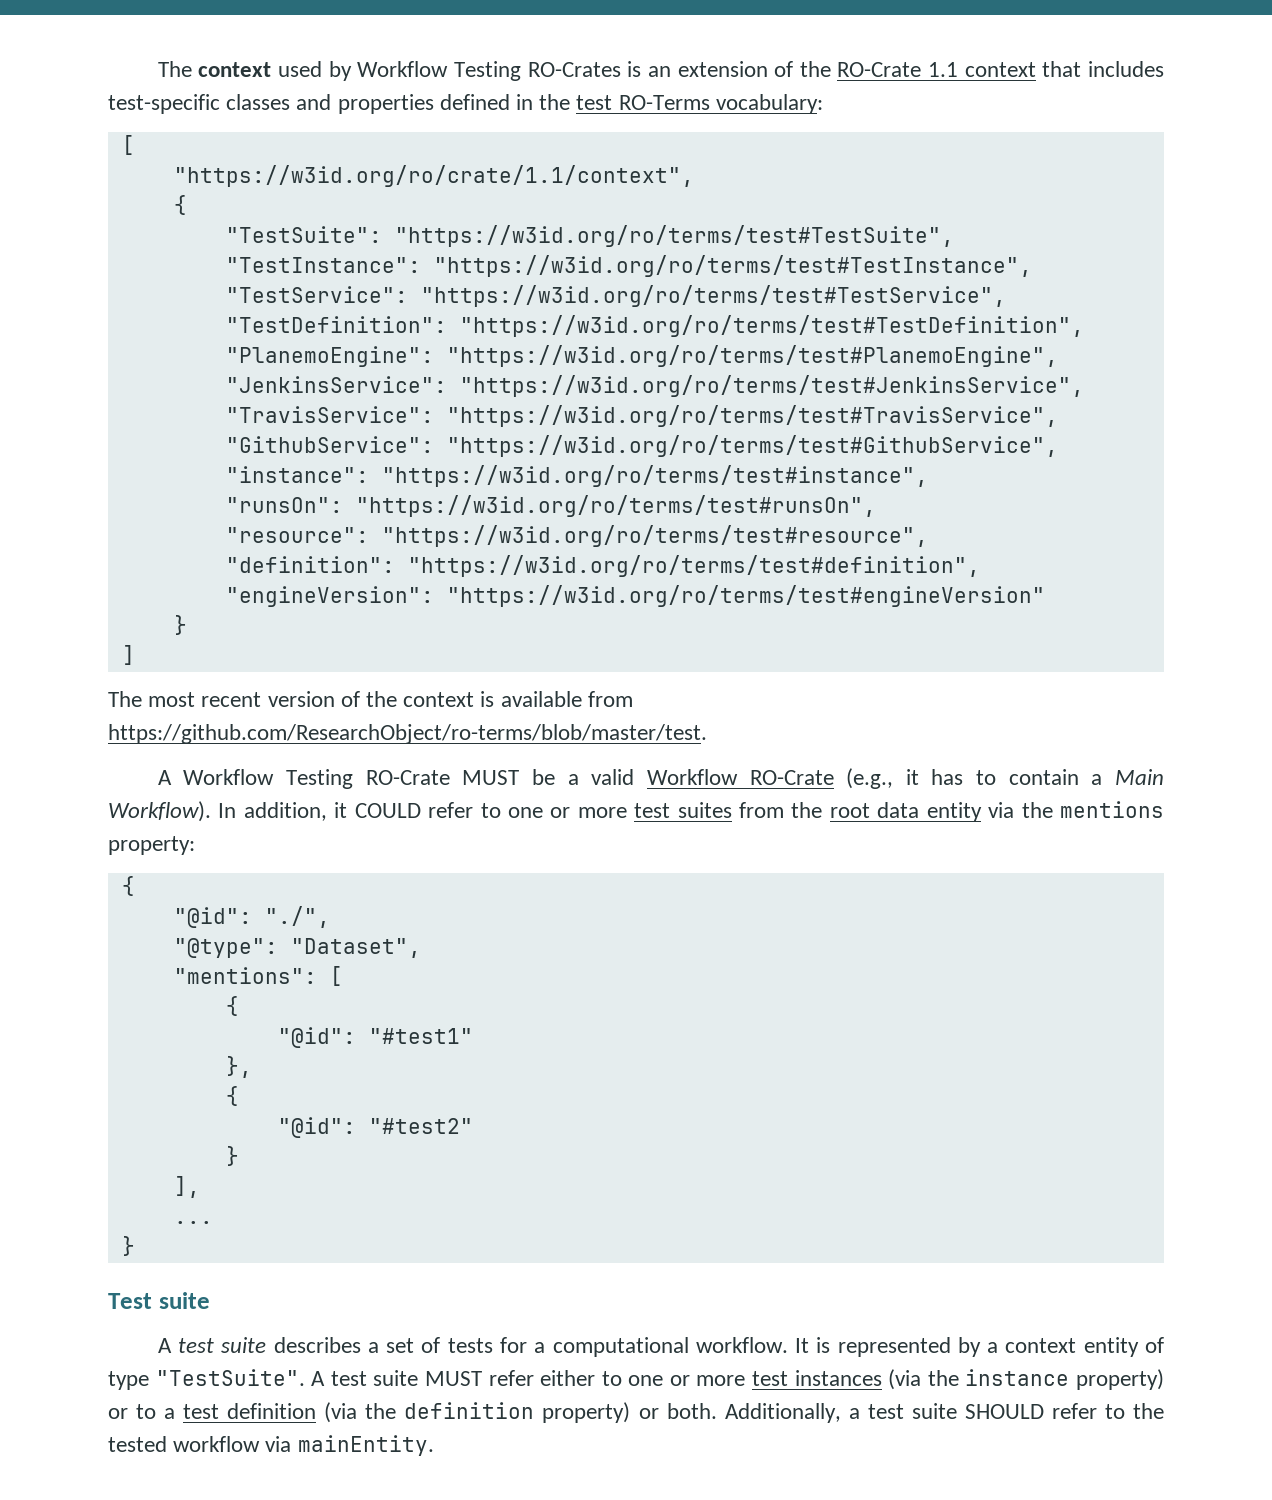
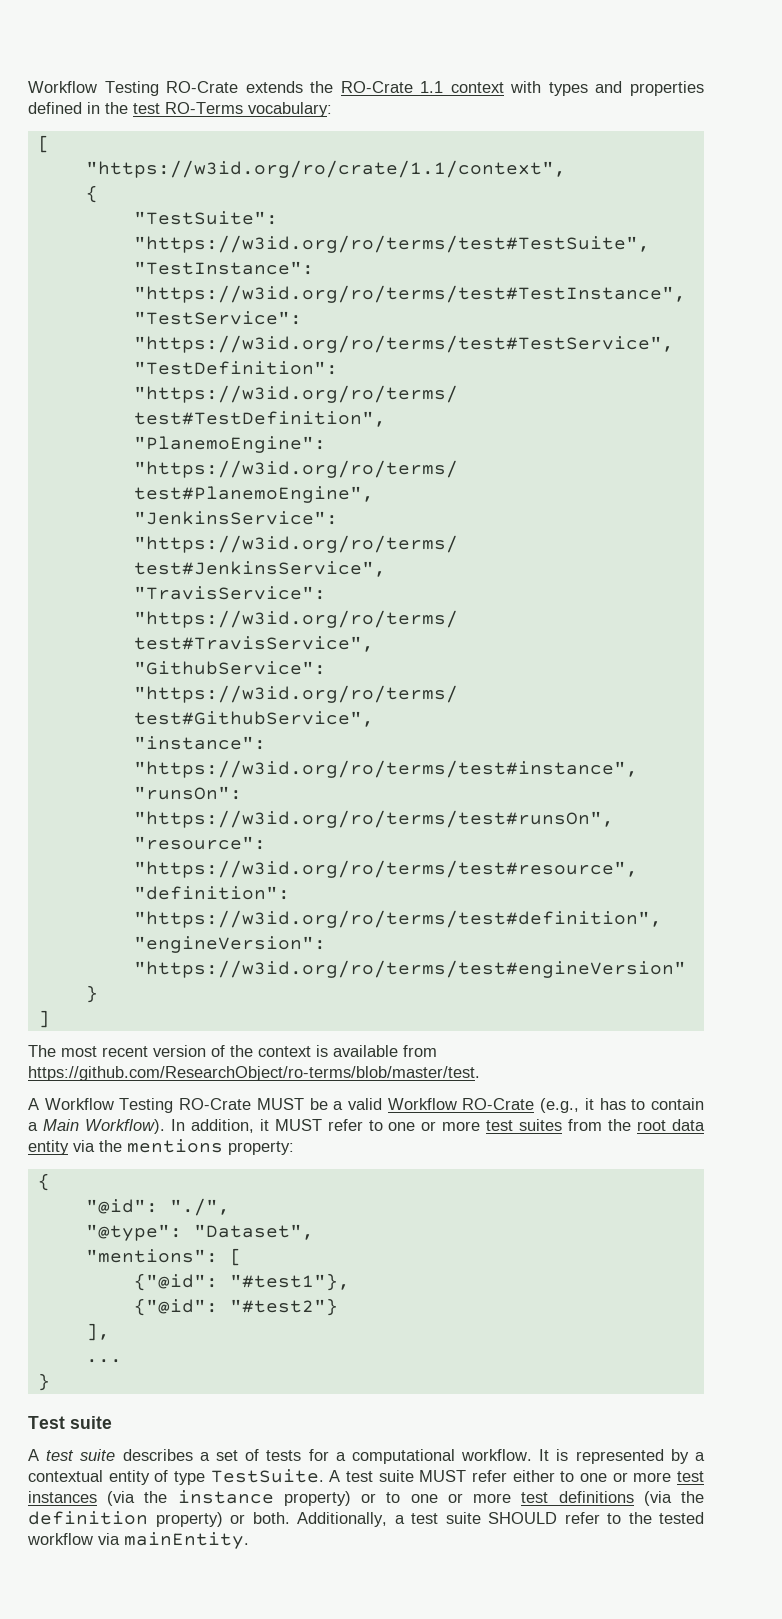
- The context used by Workflow Testing RO-Crates is an extension of the RO-Crate 1.1 context that includes test-specific classes and properties defined in the test RO-Terms vocabulary:
+ Workflow Testing RO-Crate extends the RO-Crate 1.1 context with types and properties defined in the test RO-Terms vocabulary:
- In addition, it COULD refer to one or more test suites from the root data entity via the mentions property:
+ In addition, it MUST refer to one or more test suites from the root data entity via the mentions property:
  "mentions": [
- {
- "@id": "#test1"
- },
- {
- "@id": "#test2"
- }
+ {"@id": "#test1"},
+ {"@id": "#test2"}
- It is represented by a context entity of type "TestSuite".
+ It is represented by a contextual entity of type TestSuite.
- A test suite MUST refer either to one or more test instances (via the instance property) or to a test definition (via the definition property) or both.
+ A test suite MUST refer either to one or more test instances (via the instance property) or to one or more test definitions (via the definition property) or both.

